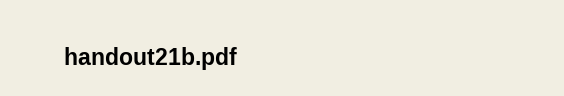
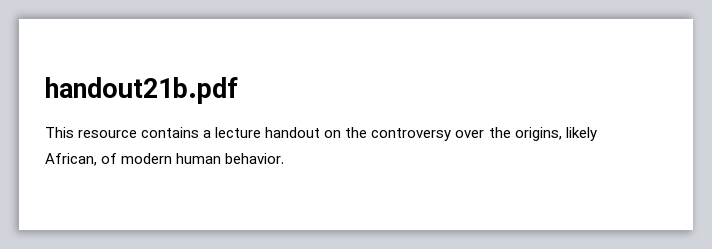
+ This resource contains a lecture handout on the controversy over the origins, likely African, of modern human behavior.

